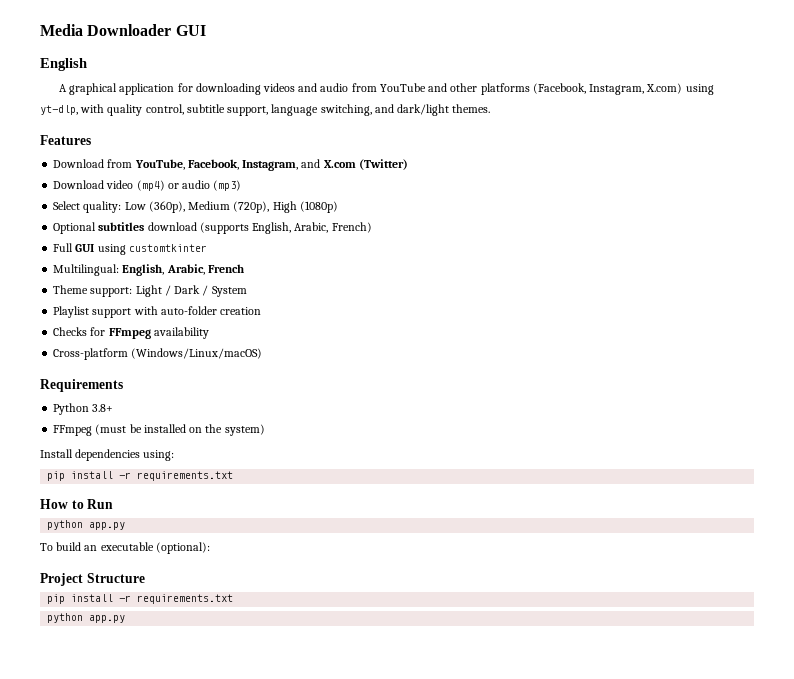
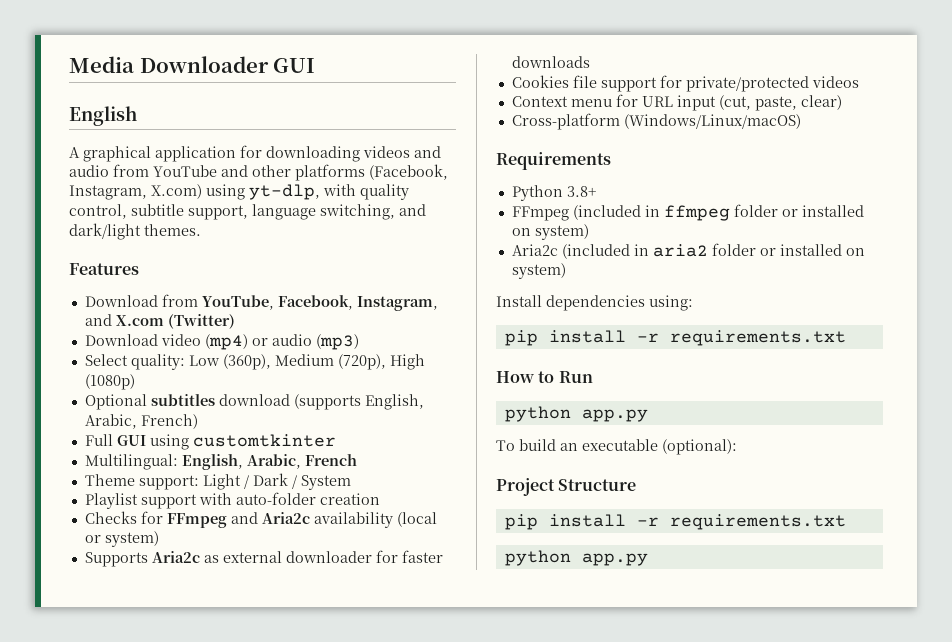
- Checks for FFmpeg availability
+ Checks for FFmpeg and Aria2c availability (local or system)
+ Supports Aria2c as external downloader for faster downloads
+ Cookies file support for private/protected videos
+ Context menu for URL input (cut, paste, clear)
- FFmpeg (must be installed on the system)
+ FFmpeg (included in ffmpeg folder or installed on system)
+ Aria2c (included in aria2 folder or installed on system)

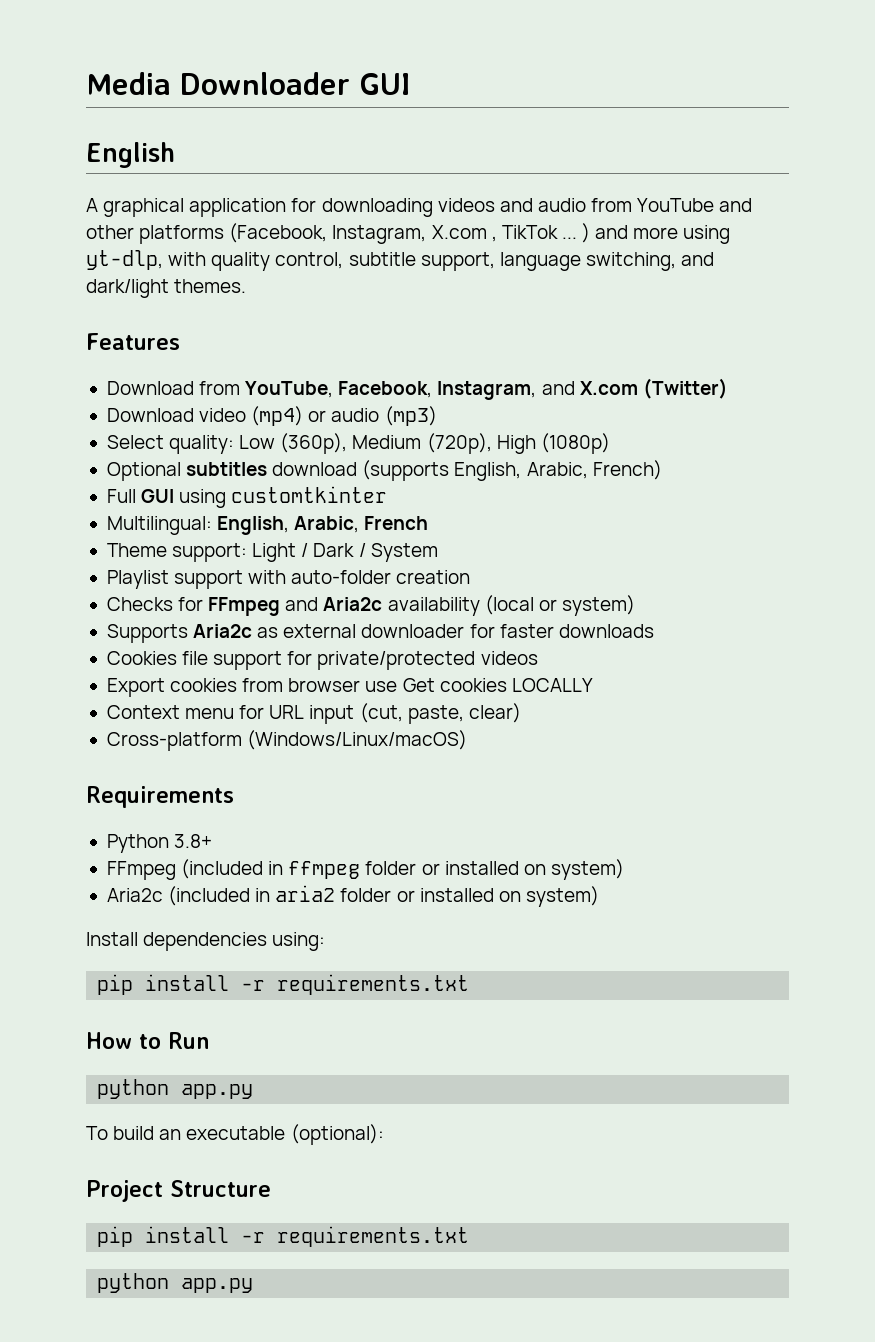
- A graphical application for downloading videos and audio from YouTube and other platforms (Facebook, Instagram, X.com) using yt-dlp, with quality control, subtitle support, language switching, and dark/light themes.
+ A graphical application for downloading videos and audio from YouTube and other platforms (Facebook, Instagram, X.com , TikTok ... ) and more using yt-dlp, with quality control, subtitle support, language switching, and dark/light themes.
+ Export cookies from browser use Get cookies LOCALLY

